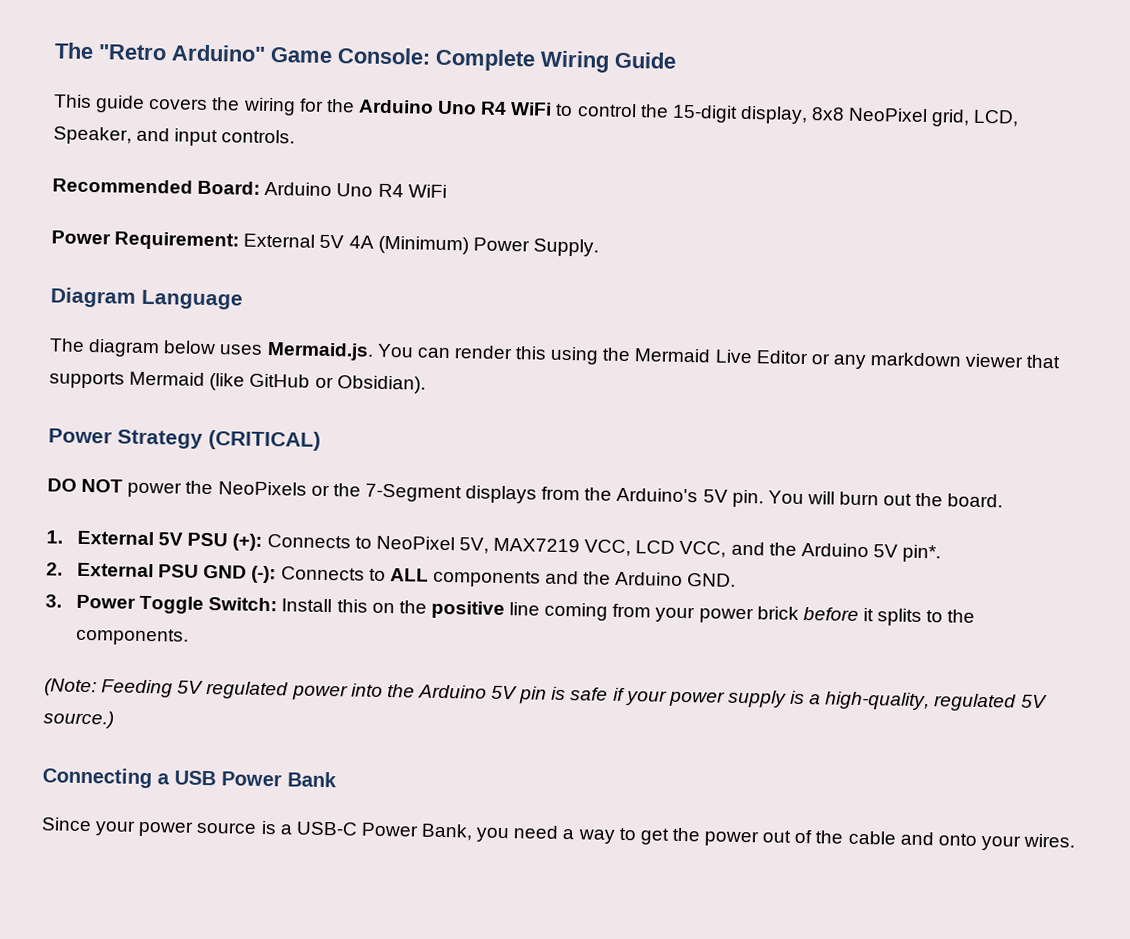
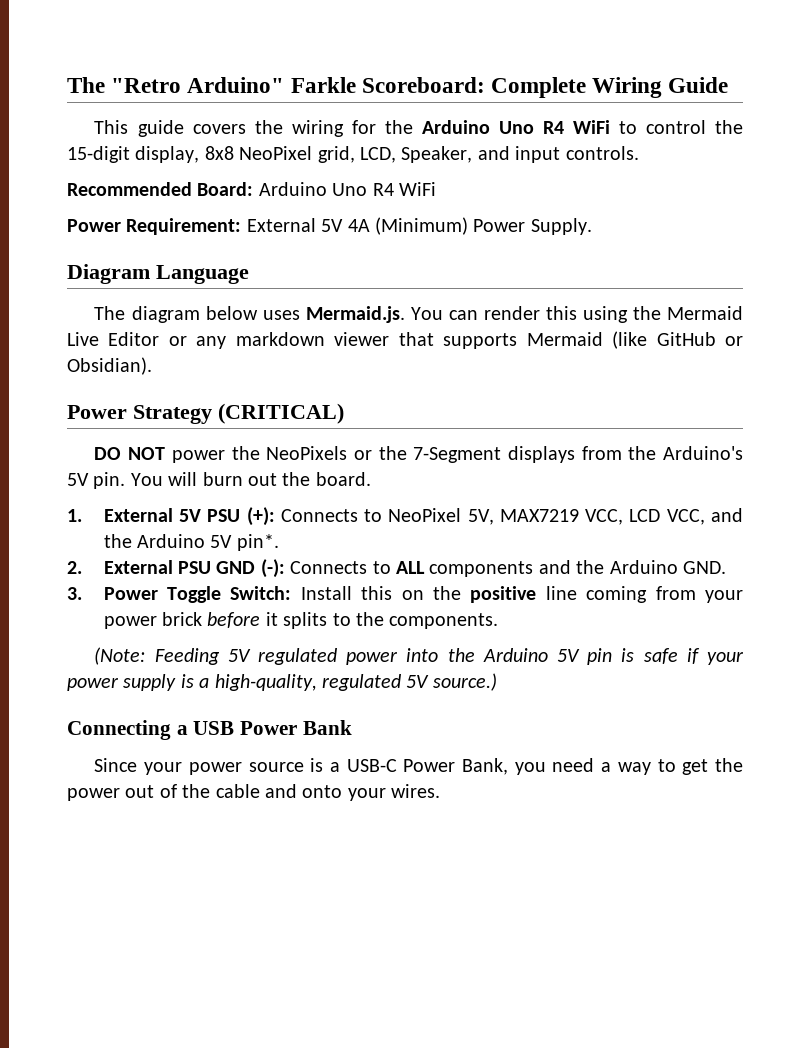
- The "Retro Arduino" Game Console: Complete Wiring Guide
+ The "Retro Arduino" Farkle Scoreboard: Complete Wiring Guide

